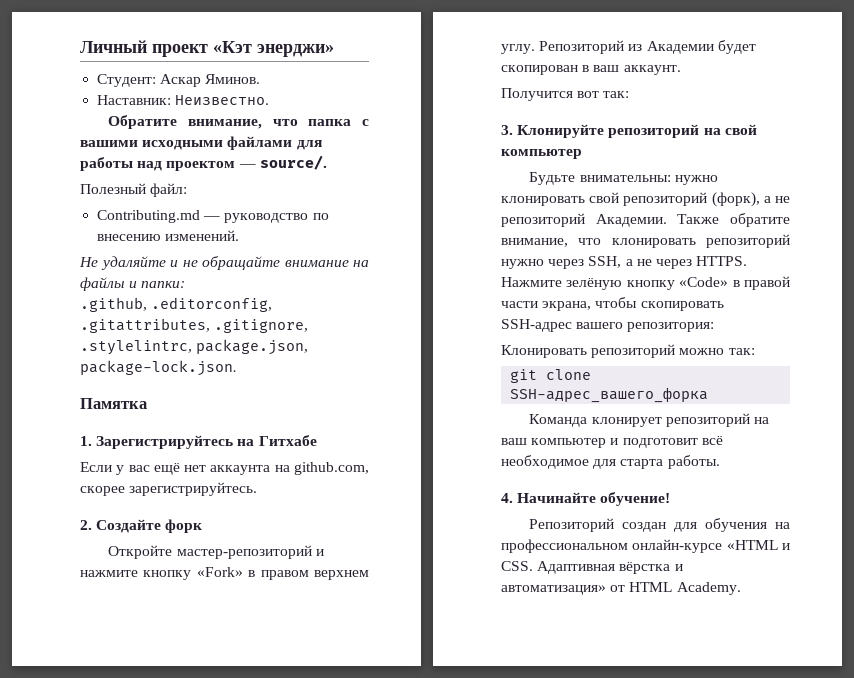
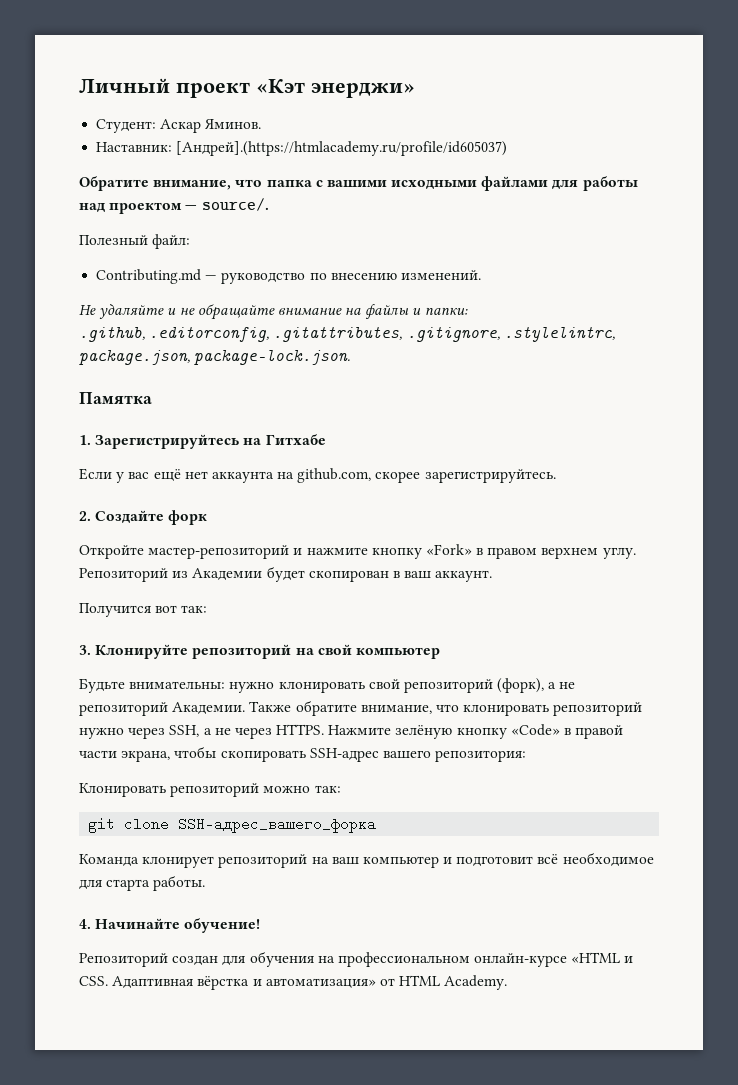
- Наставник: Неизвестно.
+ Наставник: [Андрей].(https://htmlacademy.ru/profile/id605037)

